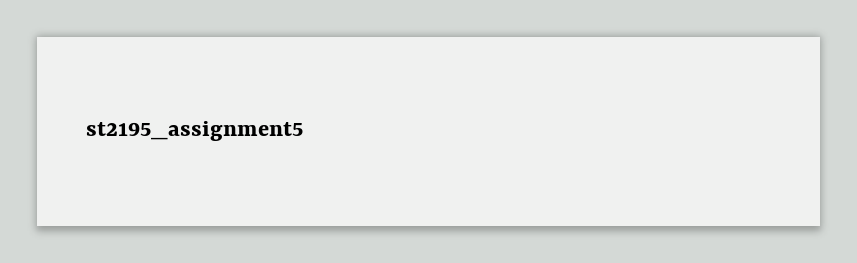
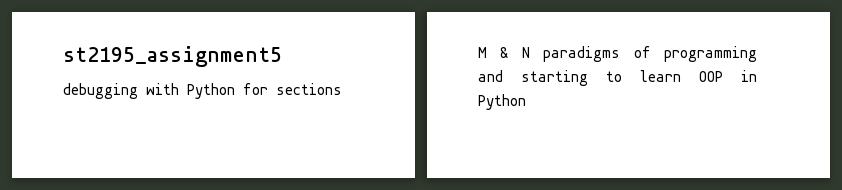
+ debugging with Python for sections M & N paradigms of programming and starting to learn OOP in Python

